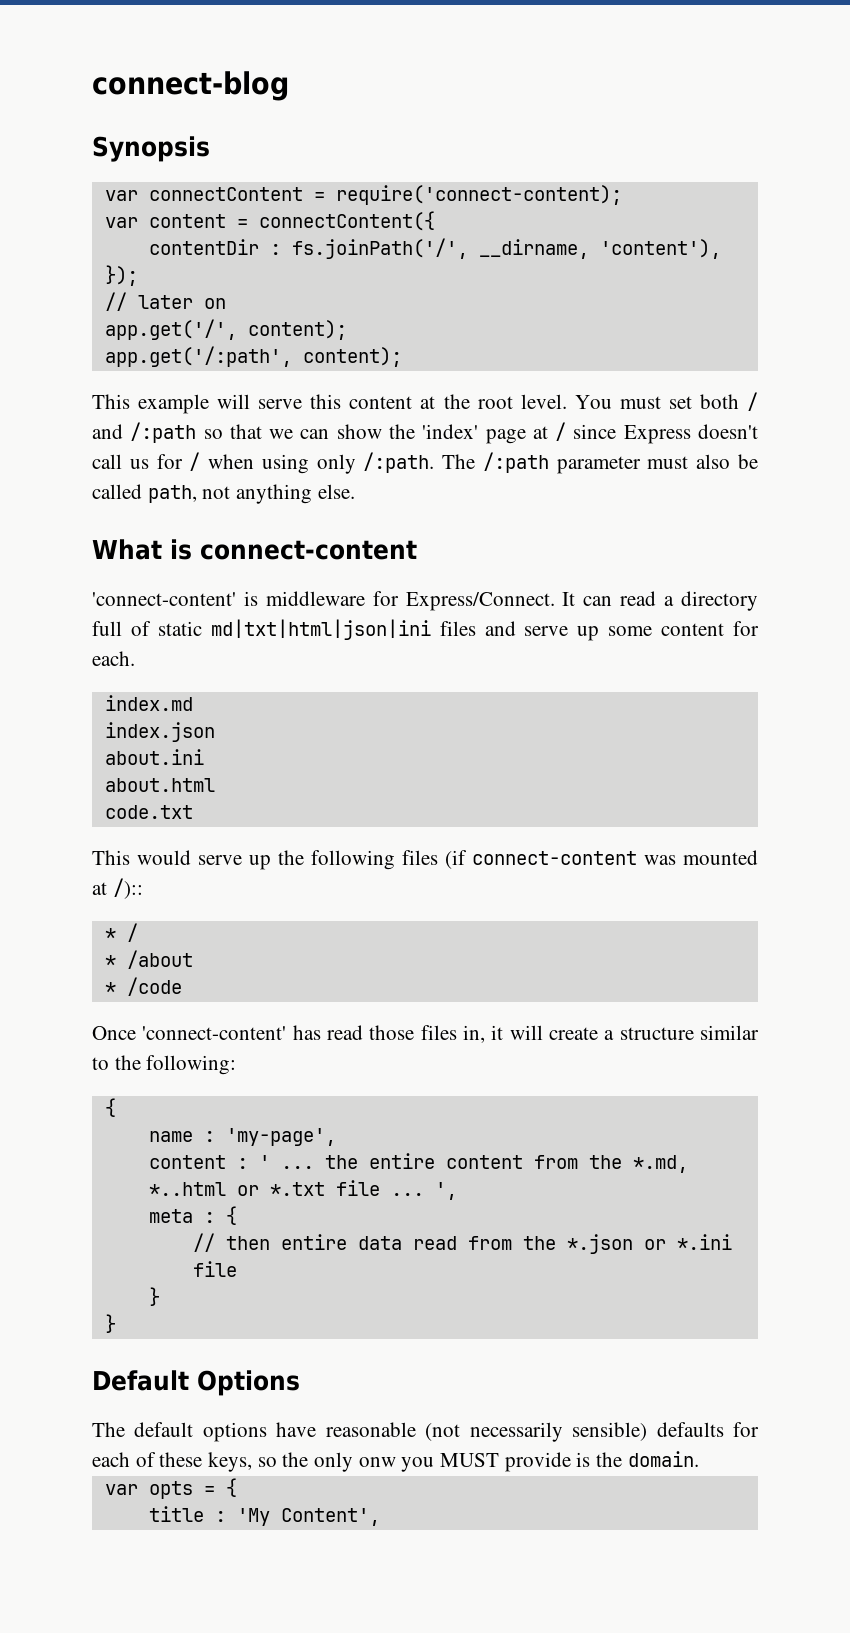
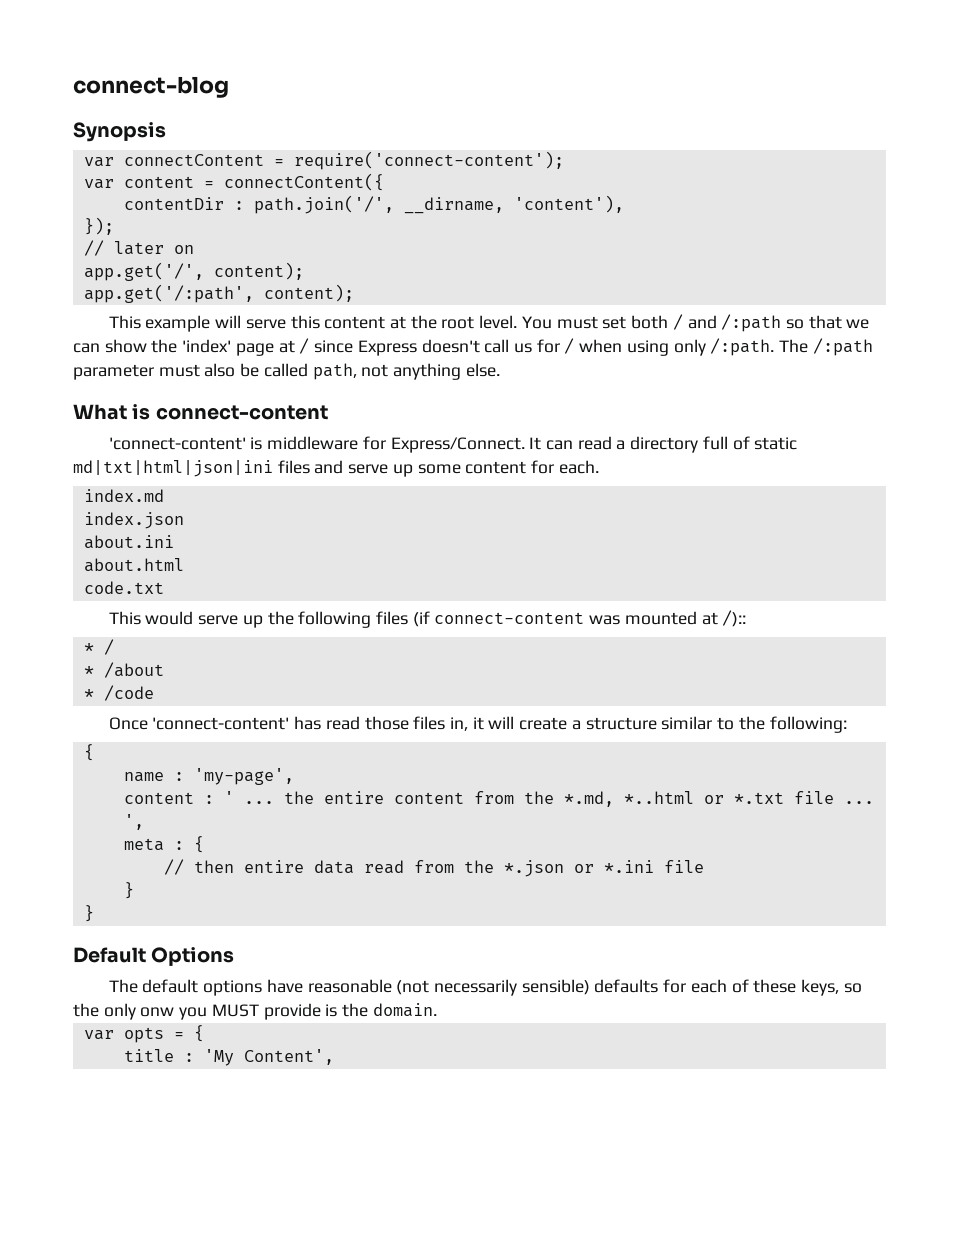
- var connectContent = require('connect-content);
+ var connectContent = require('connect-content');
- contentDir : fs.joinPath('/', __dirname, 'content'),
+ contentDir : path.join('/', __dirname, 'content'),

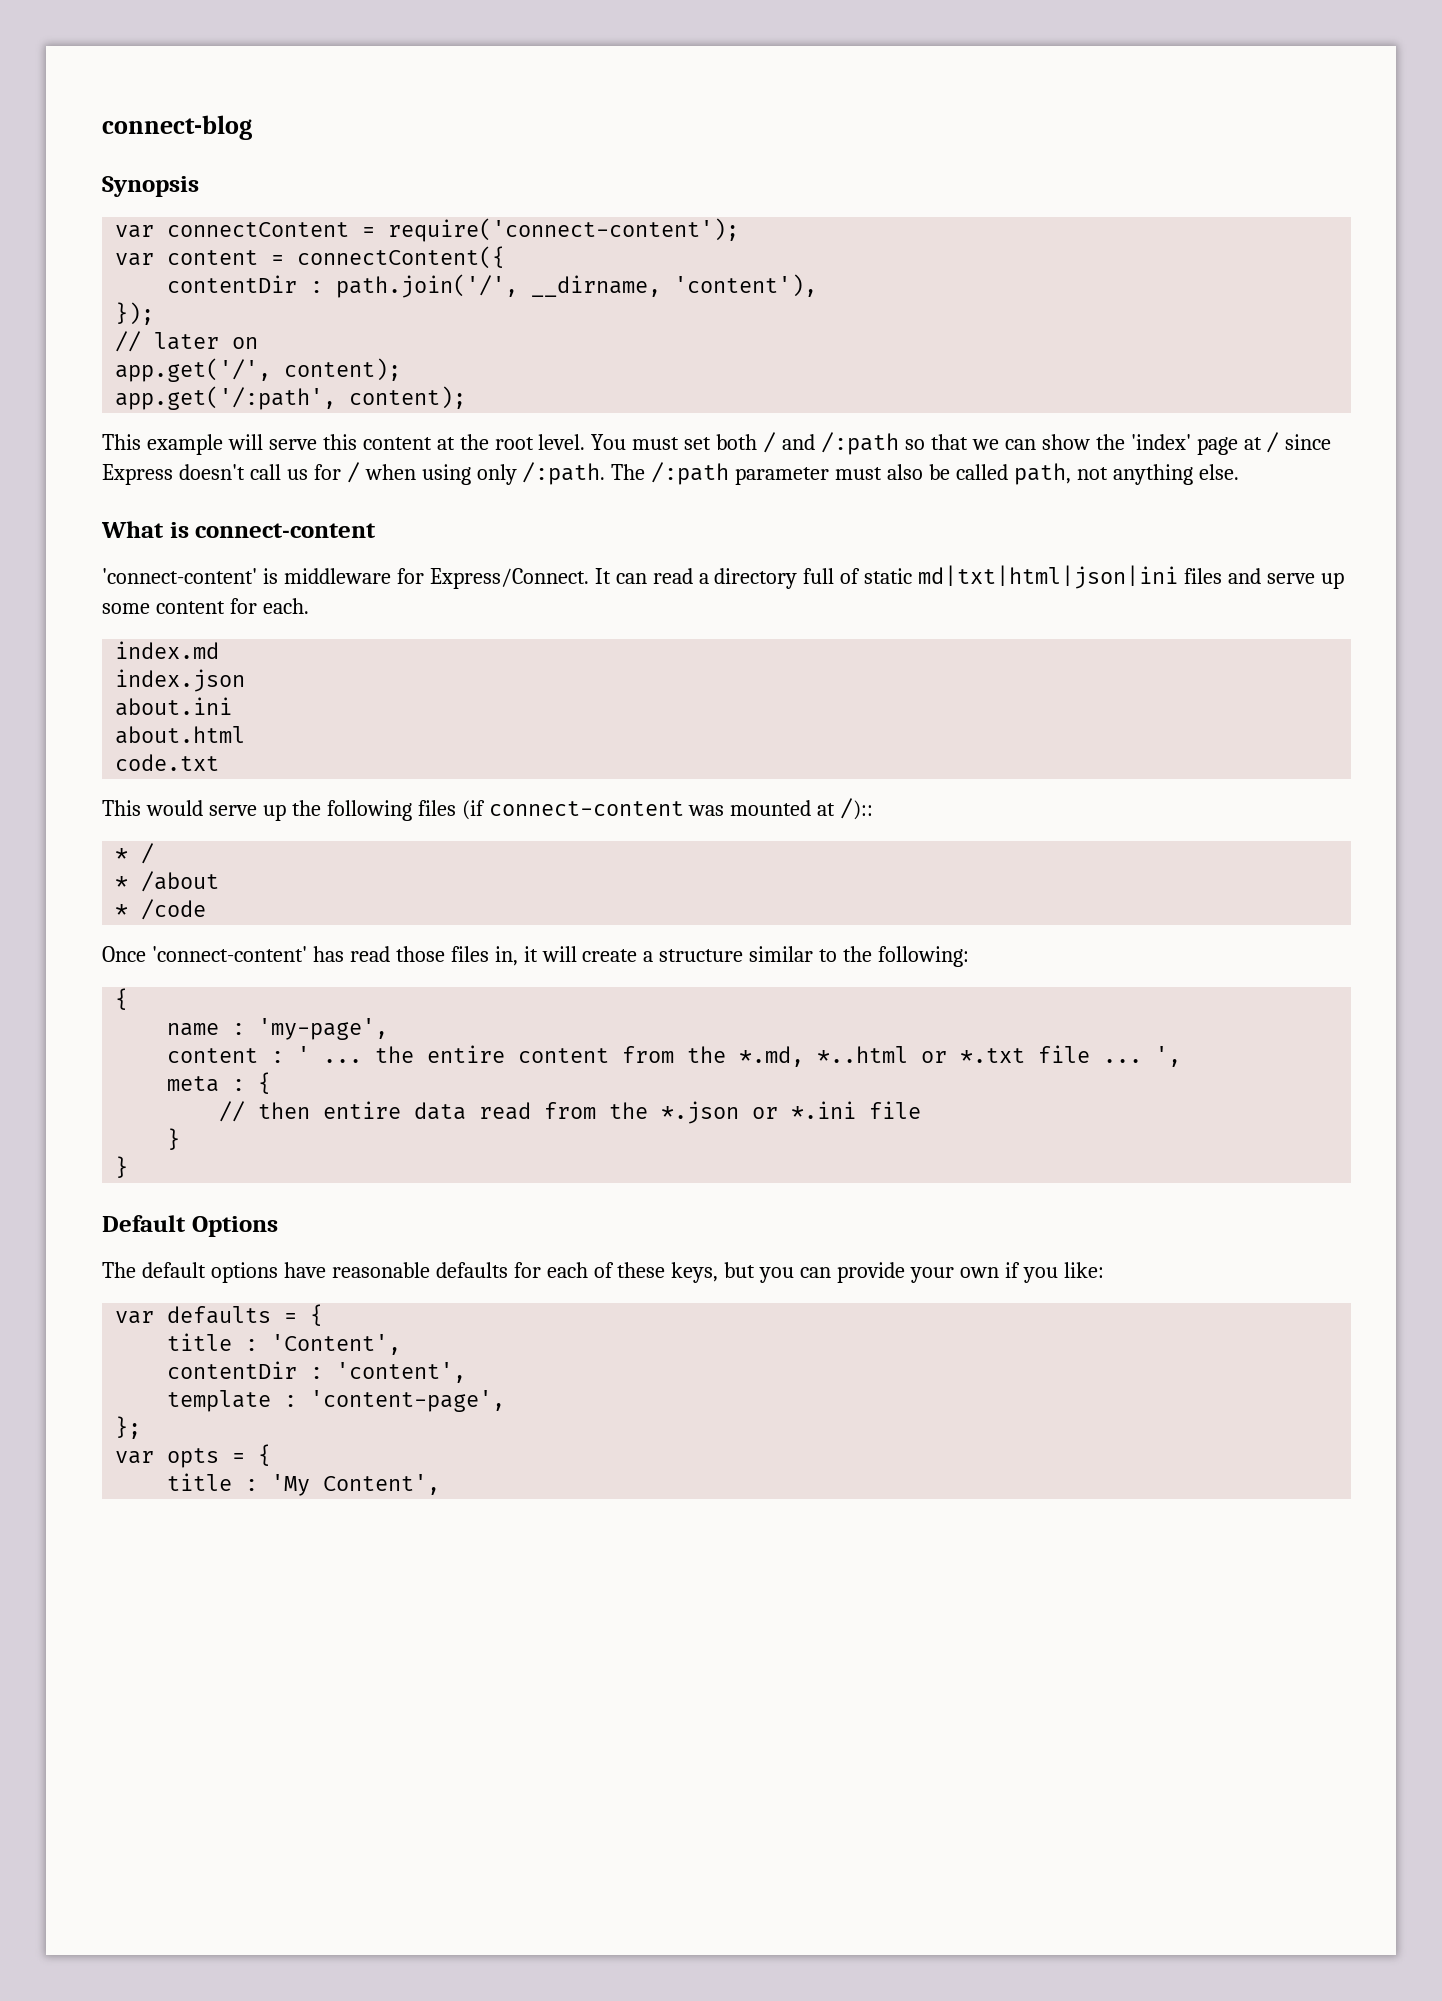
- The default options have reasonable (not necessarily sensible) defaults for each of these keys, so the only onw you MUST provide is the domain.
+ The default options have reasonable defaults for each of these keys, but you can provide your own if you like:
+ var defaults = {
+ title : 'Content',
+ contentDir : 'content',
+ template : 'content-page',
+ };

